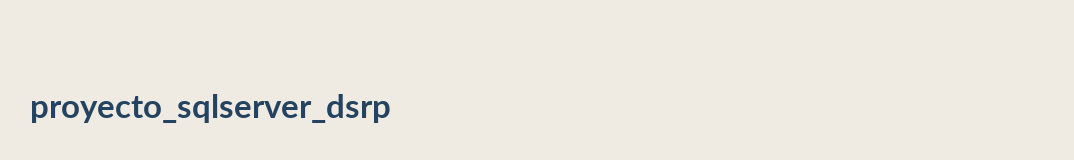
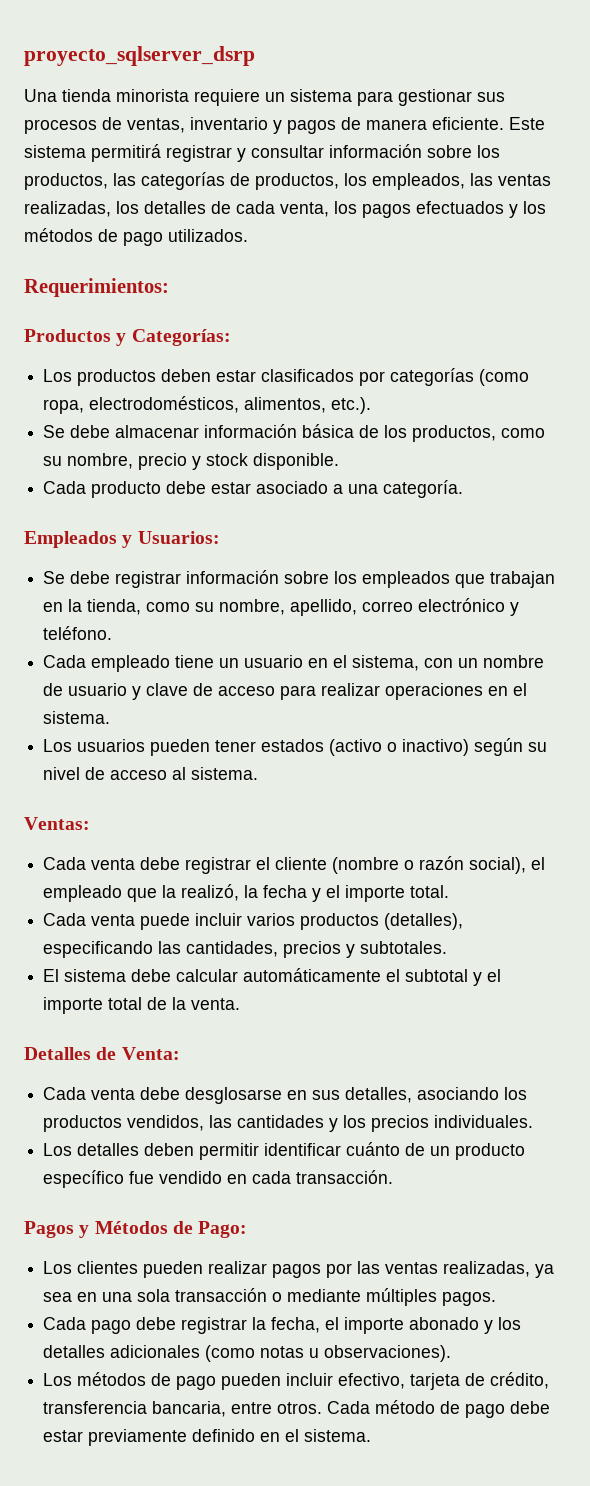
+ Una tienda minorista requiere un sistema para gestionar sus procesos de ventas, inventario y pagos de manera eficiente. Este sistema permitirá registrar y consultar información sobre los productos, las categorías de productos, los empleados, las ventas realizadas, los detalles de cada venta, los pagos efectuados y los métodos de pago utilizados.
+ Requerimientos:
+ Productos y Categorías:
+ Los productos deben estar clasificados por categorías (como ropa, electrodomésticos, alimentos, etc.).
+ Se debe almacenar información básica de los productos, como su nombre, precio y stock disponible.
+ Cada producto debe estar asociado a una categoría.
+ Empleados y Usuarios:
+ Se debe registrar información sobre los empleados que trabajan en la tienda, como su nombre, apellido, correo electrónico y teléfono.
+ Cada empleado tiene un usuario en el sistema, con un nombre de usuario y clave de acceso para realizar operaciones en el sistema.
+ Los usuarios pueden tener estados (activo o inactivo) según su nivel de acceso al sistema.
+ Ventas:
+ Cada venta debe registrar el cliente (nombre o razón social), el empleado que la realizó, la fecha y el importe total.
+ Cada venta puede incluir varios productos (detalles), especificando las cantidades, precios y subtotales.
+ El sistema debe calcular automáticamente el subtotal y el importe total de la venta.
+ Detalles de Venta:
+ Cada venta debe desglosarse en sus detalles, asociando los productos vendidos, las cantidades y los precios individuales.
+ Los detalles deben permitir identificar cuánto de un producto específico fue vendido en cada transacción.
+ Pagos y Métodos de Pago:
+ Los clientes pueden realizar pagos por las ventas realizadas, ya sea en una sola transacción o mediante múltiples pagos.
+ Cada pago debe registrar la fecha, el importe abonado y los detalles adicionales (como notas u observaciones).
+ Los métodos de pago pueden incluir efectivo, tarjeta de crédito, transferencia bancaria, entre otros. Cada método de pago debe estar previamente definido en el sistema.

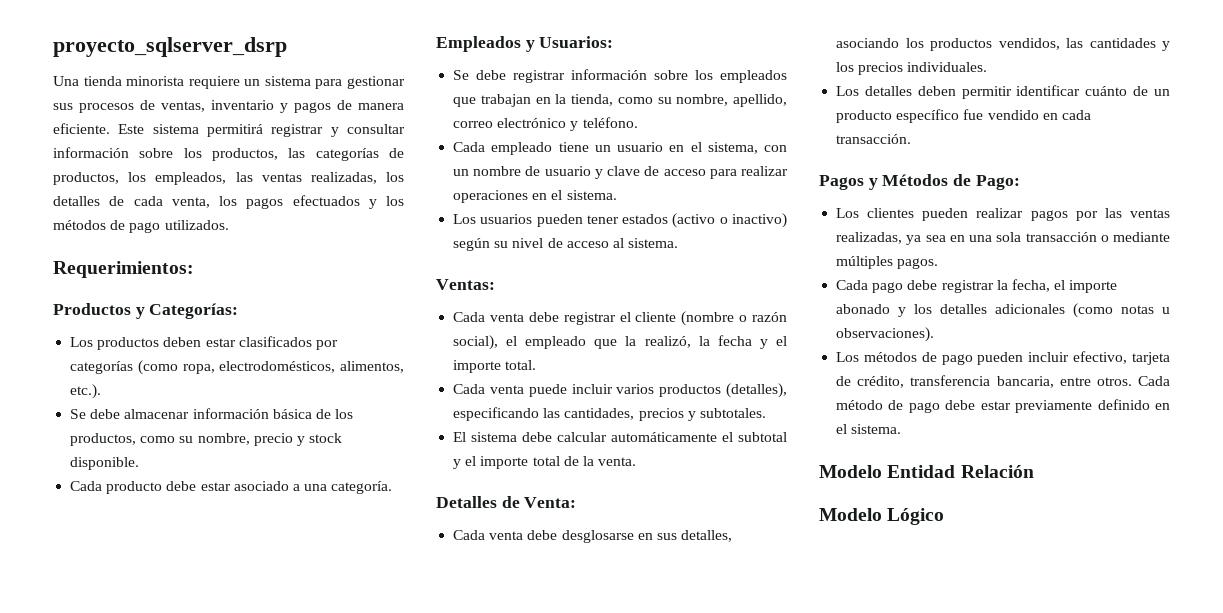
+ Modelo Entidad Relación
+ Modelo Lógico

